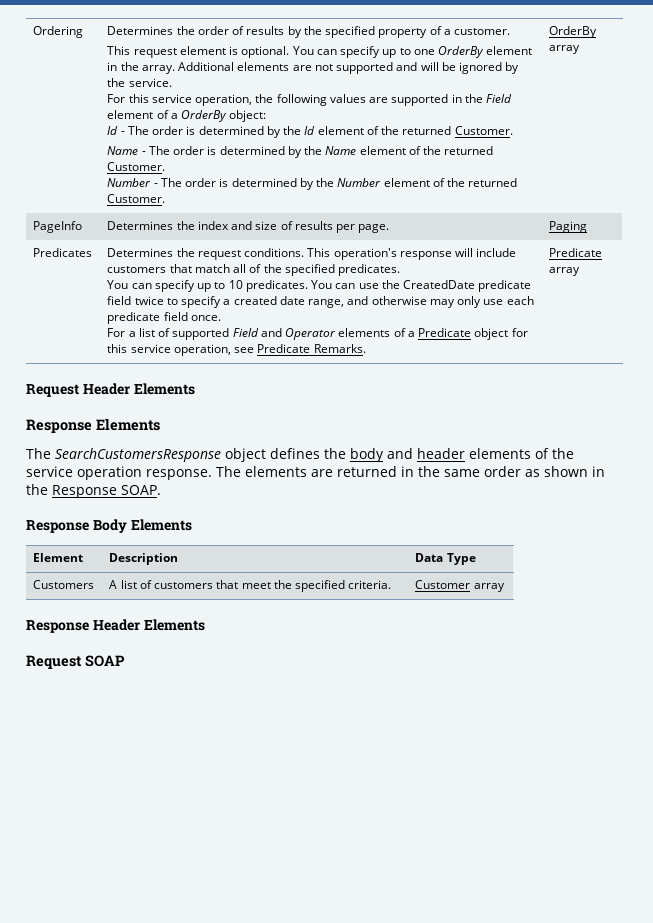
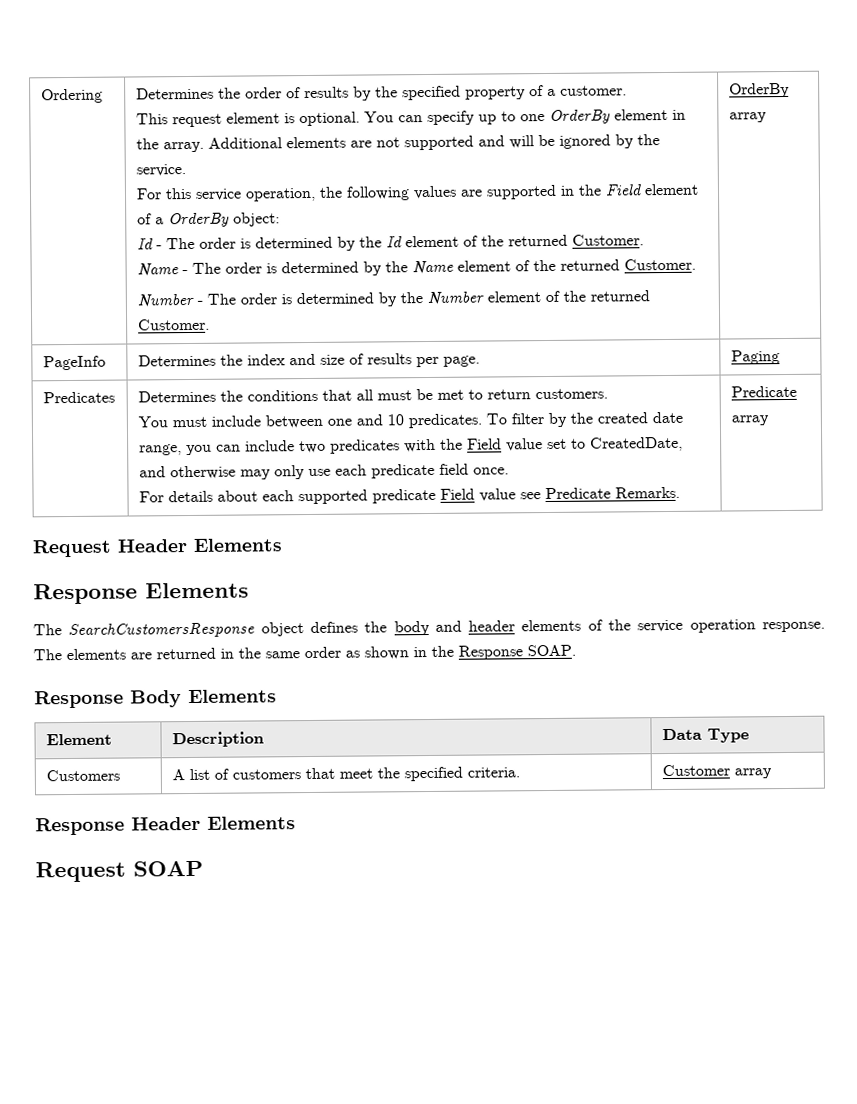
- Determines the request conditions. This operation's response will include customers that match all of the specified predicates.
- You can specify up to 10 predicates. You can use the CreatedDate predicate field twice to specify a created date range, and otherwise may only use each predicate field once.
+ Determines the conditions that all must be met to return customers.
+ You must include between one and 10 predicates. To filter by the created date range, you can include two predicates with the Field value set to CreatedDate, and otherwise may only use each predicate field once.
- For a list of supported Field and Operator elements of a Predicate object for this service operation, see Predicate Remarks.
+ For details about each supported predicate Field value see Predicate Remarks.

